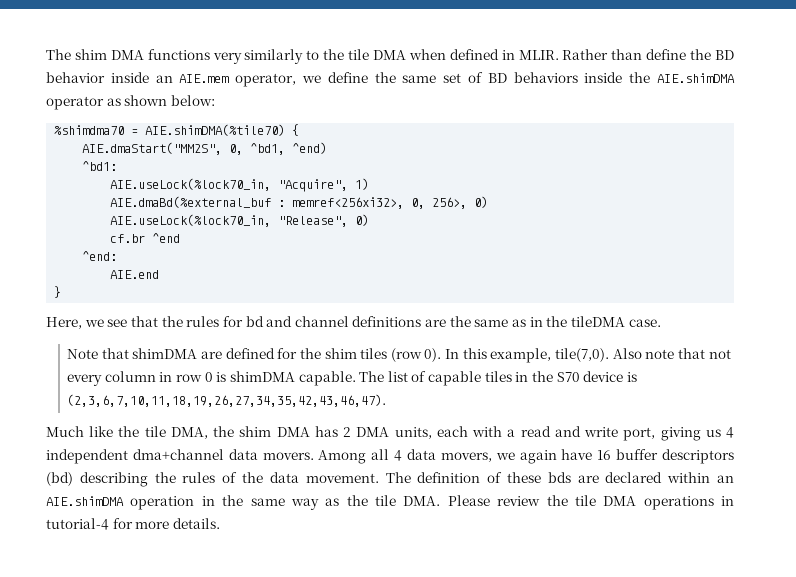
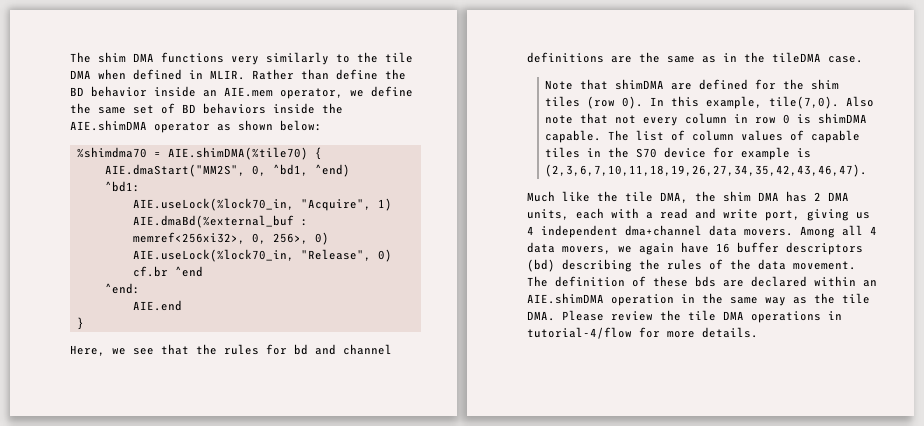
- The list of capable tiles in the S70 device is (2,3,6,7,10,11,18,19,26,27,34,35,42,43,46,47).
+ The list of column values of capable tiles in the S70 device for example is (2,3,6,7,10,11,18,19,26,27,34,35,42,43,46,47).
- The definition of these bds are declared within an AIE.shimDMA operation in the same way as the tile DMA. Please review the tile DMA operations in tutorial-4 for more details.
+ The definition of these bds are declared within an AIE.shimDMA operation in the same way as the tile DMA. Please review the tile DMA operations in tutorial-4/flow for more details.

